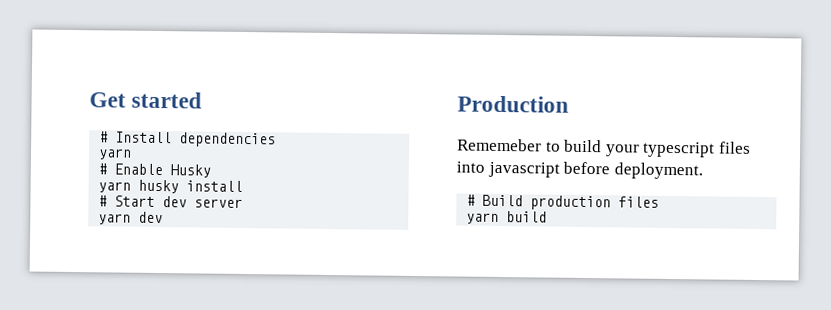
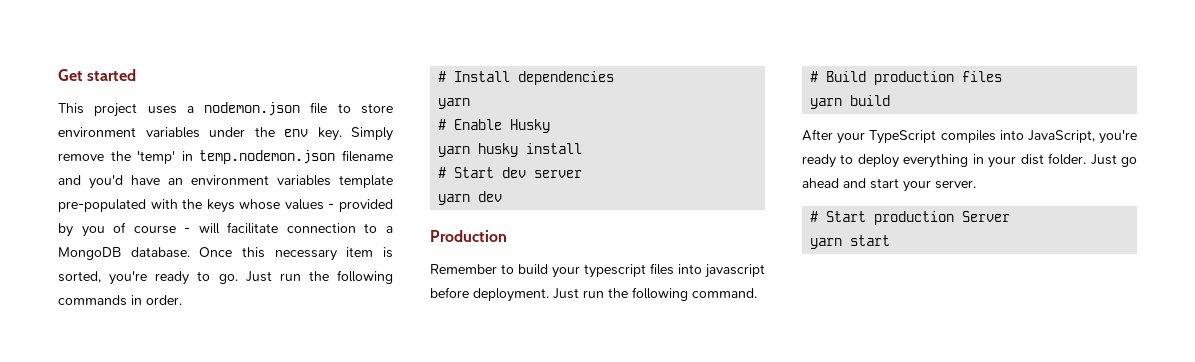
+ This project uses a nodemon.json file to store environment variables under the env key. Simply remove the 'temp' in temp.nodemon.json filename and you'd have an environment variables template pre-populated with the keys whose values - provided by you of course - will facilitate connection to a MongoDB database. Once this necessary item is sorted, you're ready to go. Just run the following commands in order.
- Rememeber to build your typescript files into javascript before deployment.
+ Remember to build your typescript files into javascript before deployment. Just run the following command.
+ After your TypeScript compiles into JavaScript, you're ready to deploy everything in your dist folder. Just go ahead and start your server.
+ # Start production Server
+ yarn start

